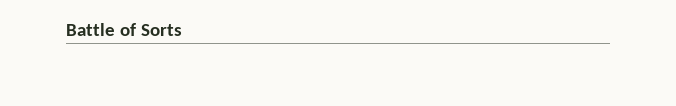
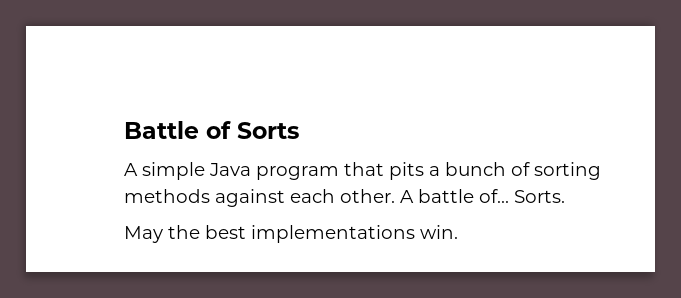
+ A simple Java program that pits a bunch of sorting methods against each other. A battle of... Sorts.
+ May the best implementations win.

